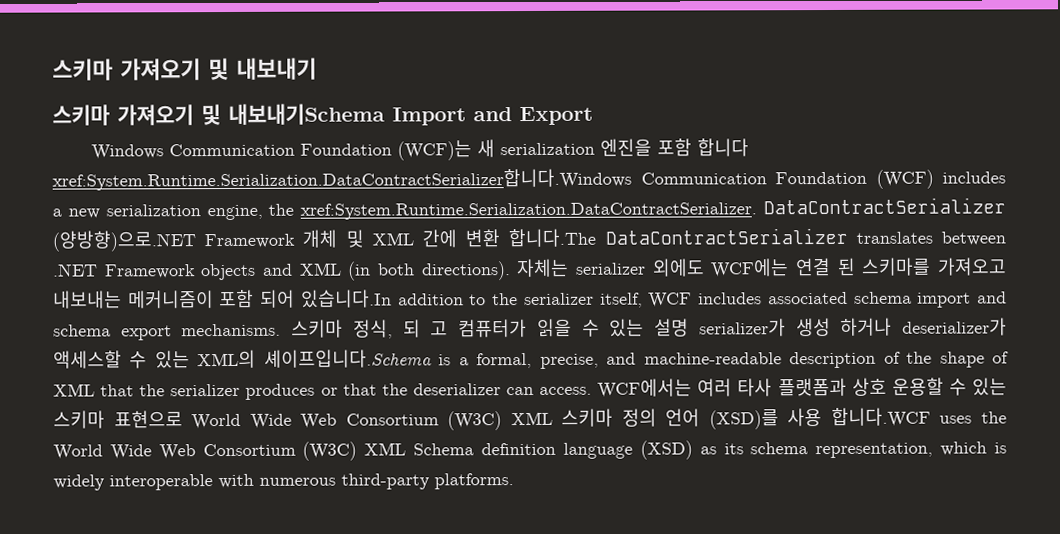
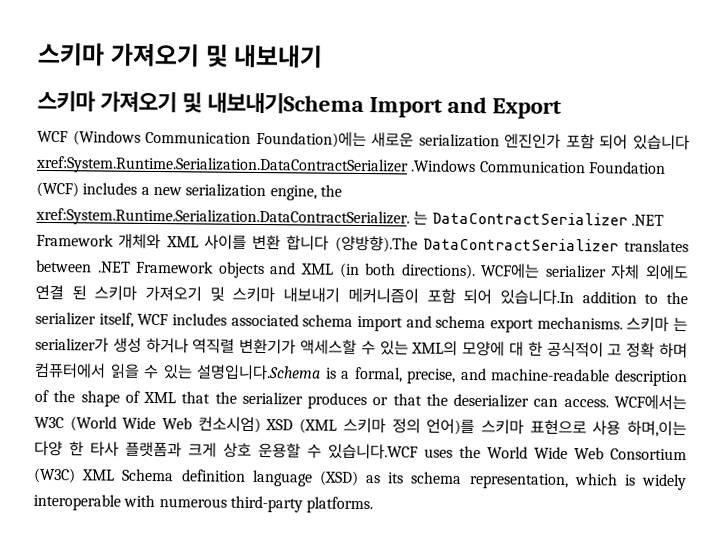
- Windows Communication Foundation (WCF)는 새 serialization 엔진을 포함 합니다 xref:System.Runtime.Serialization.DataContractSerializer합니다.Windows Communication Foundation (WCF) includes a new serialization engine, the xref:System.Runtime.Serialization.DataContractSerializer. DataContractSerializer (양방향)으로.NET Framework 개체 및 XML 간에 변환 합니다.The DataContractSerializer translates between .NET Framework objects and XML (in both directions).
+ WCF (Windows Communication Foundation)에는 새로운 serialization 엔진인가 포함 되어 있습니다 xref:System.Runtime.Serialization.DataContractSerializer .Windows Communication Foundation (WCF) includes a new serialization engine, the xref:System.Runtime.Serialization.DataContractSerializer. 는 DataContractSerializer .NET Framework 개체와 XML 사이를 변환 합니다 (양방향).The DataContractSerializer translates between .NET Framework objects and XML (in both directions).
- 자체는 serializer 외에도 WCF에는 연결 된 스키마를 가져오고 내보내는 메커니즘이 포함 되어 있습니다.In addition to the serializer itself, WCF includes associated schema import and schema export mechanisms.
+ WCF에는 serializer 자체 외에도 연결 된 스키마 가져오기 및 스키마 내보내기 메커니즘이 포함 되어 있습니다.In addition to the serializer itself, WCF includes associated schema import and schema export mechanisms.
- 스키마 정식, 되 고 컴퓨터가 읽을 수 있는 설명 serializer가 생성 하거나 deserializer가 액세스할 수 있는 XML의 셰이프입니다.Schema is a formal, precise, and machine-readable description of the shape of XML that the serializer produces or that the deserializer can access.
+ 스키마 는 serializer가 생성 하거나 역직렬 변환기가 액세스할 수 있는 XML의 모양에 대 한 공식적이 고 정확 하며 컴퓨터에서 읽을 수 있는 설명입니다.Schema is a formal, precise, and machine-readable description of the shape of XML that the serializer produces or that the deserializer can access.
- WCF에서는 여러 타사 플랫폼과 상호 운용할 수 있는 스키마 표현으로 World Wide Web Consortium (W3C) XML 스키마 정의 언어 (XSD)를 사용 합니다.WCF uses the World Wide Web Consortium (W3C) XML Schema definition language (XSD) as its schema representation, which is widely interoperable with numerous third-party platforms.
+ WCF에서는 W3C (World Wide Web 컨소시엄) XSD (XML 스키마 정의 언어)를 스키마 표현으로 사용 하며,이는 다양 한 타사 플랫폼과 크게 상호 운용할 수 있습니다.WCF uses the World Wide Web Consortium (W3C) XML Schema definition language (XSD) as its schema representation, which is widely interoperable with numerous third-party platforms.

